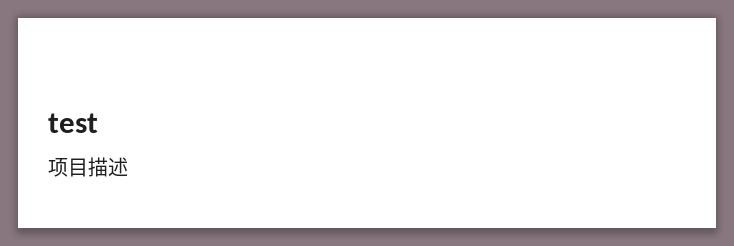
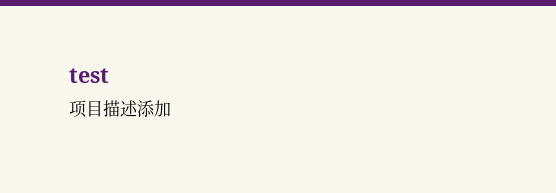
- 项目描述
+ 项目描述添加

